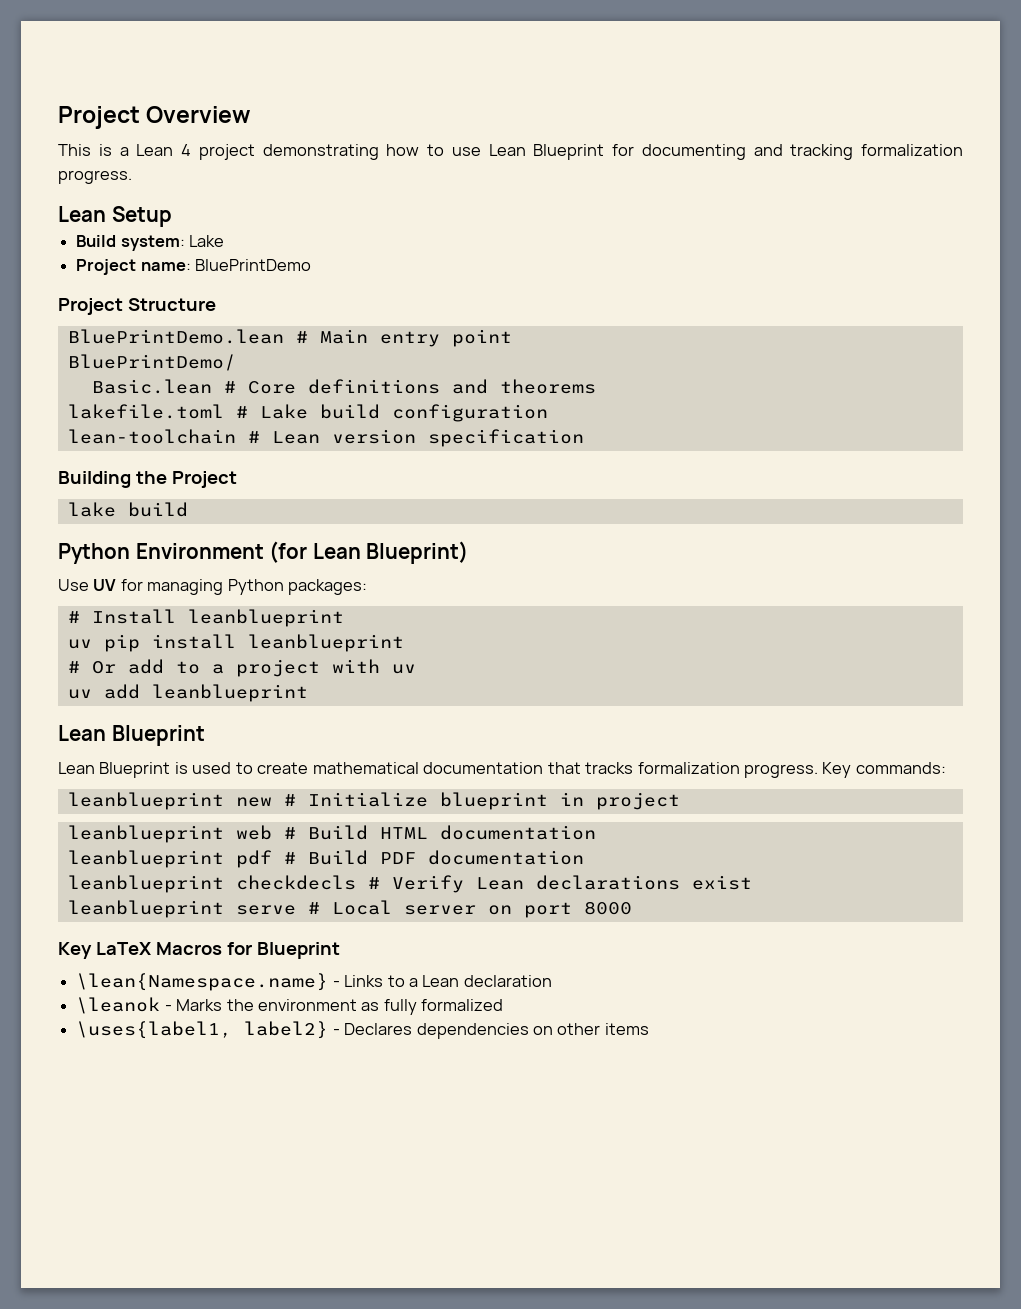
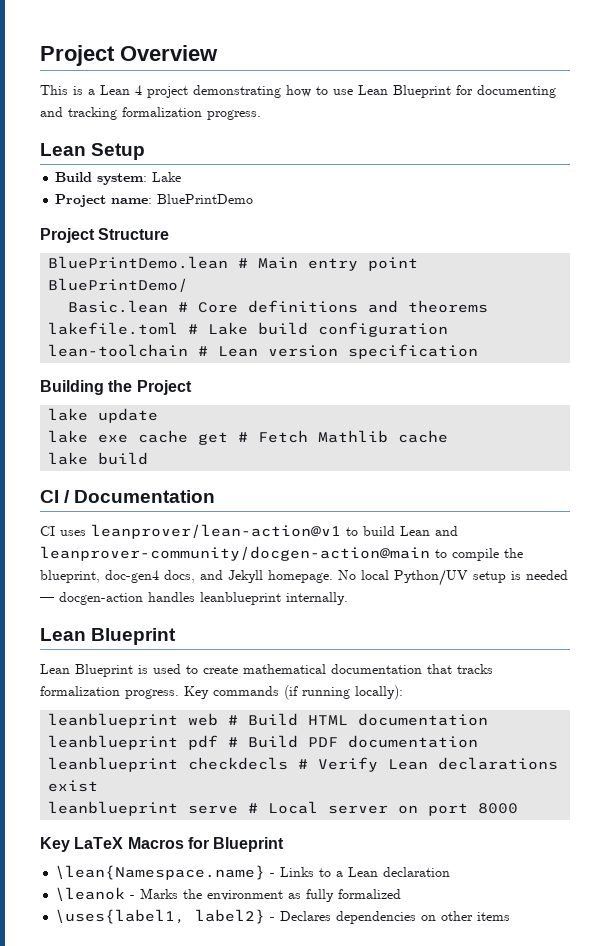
+ lake update
+ lake exe cache get # Fetch Mathlib cache
  lake build
- Python Environment (for Lean Blueprint)
- Use UV for managing Python packages:
- # Install leanblueprint
- uv pip install leanblueprint
- # Or add to a project with uv
- uv add leanblueprint
+ CI / Documentation
+ CI uses leanprover/lean-action@v1 to build Lean and leanprover-community/docgen-action@main to compile the blueprint, doc-gen4 docs, and Jekyll homepage. No local Python/UV setup is needed — docgen-action handles leanblueprint internally.
- Key commands:
- leanblueprint new # Initialize blueprint in project
+ Key commands (if running locally):

